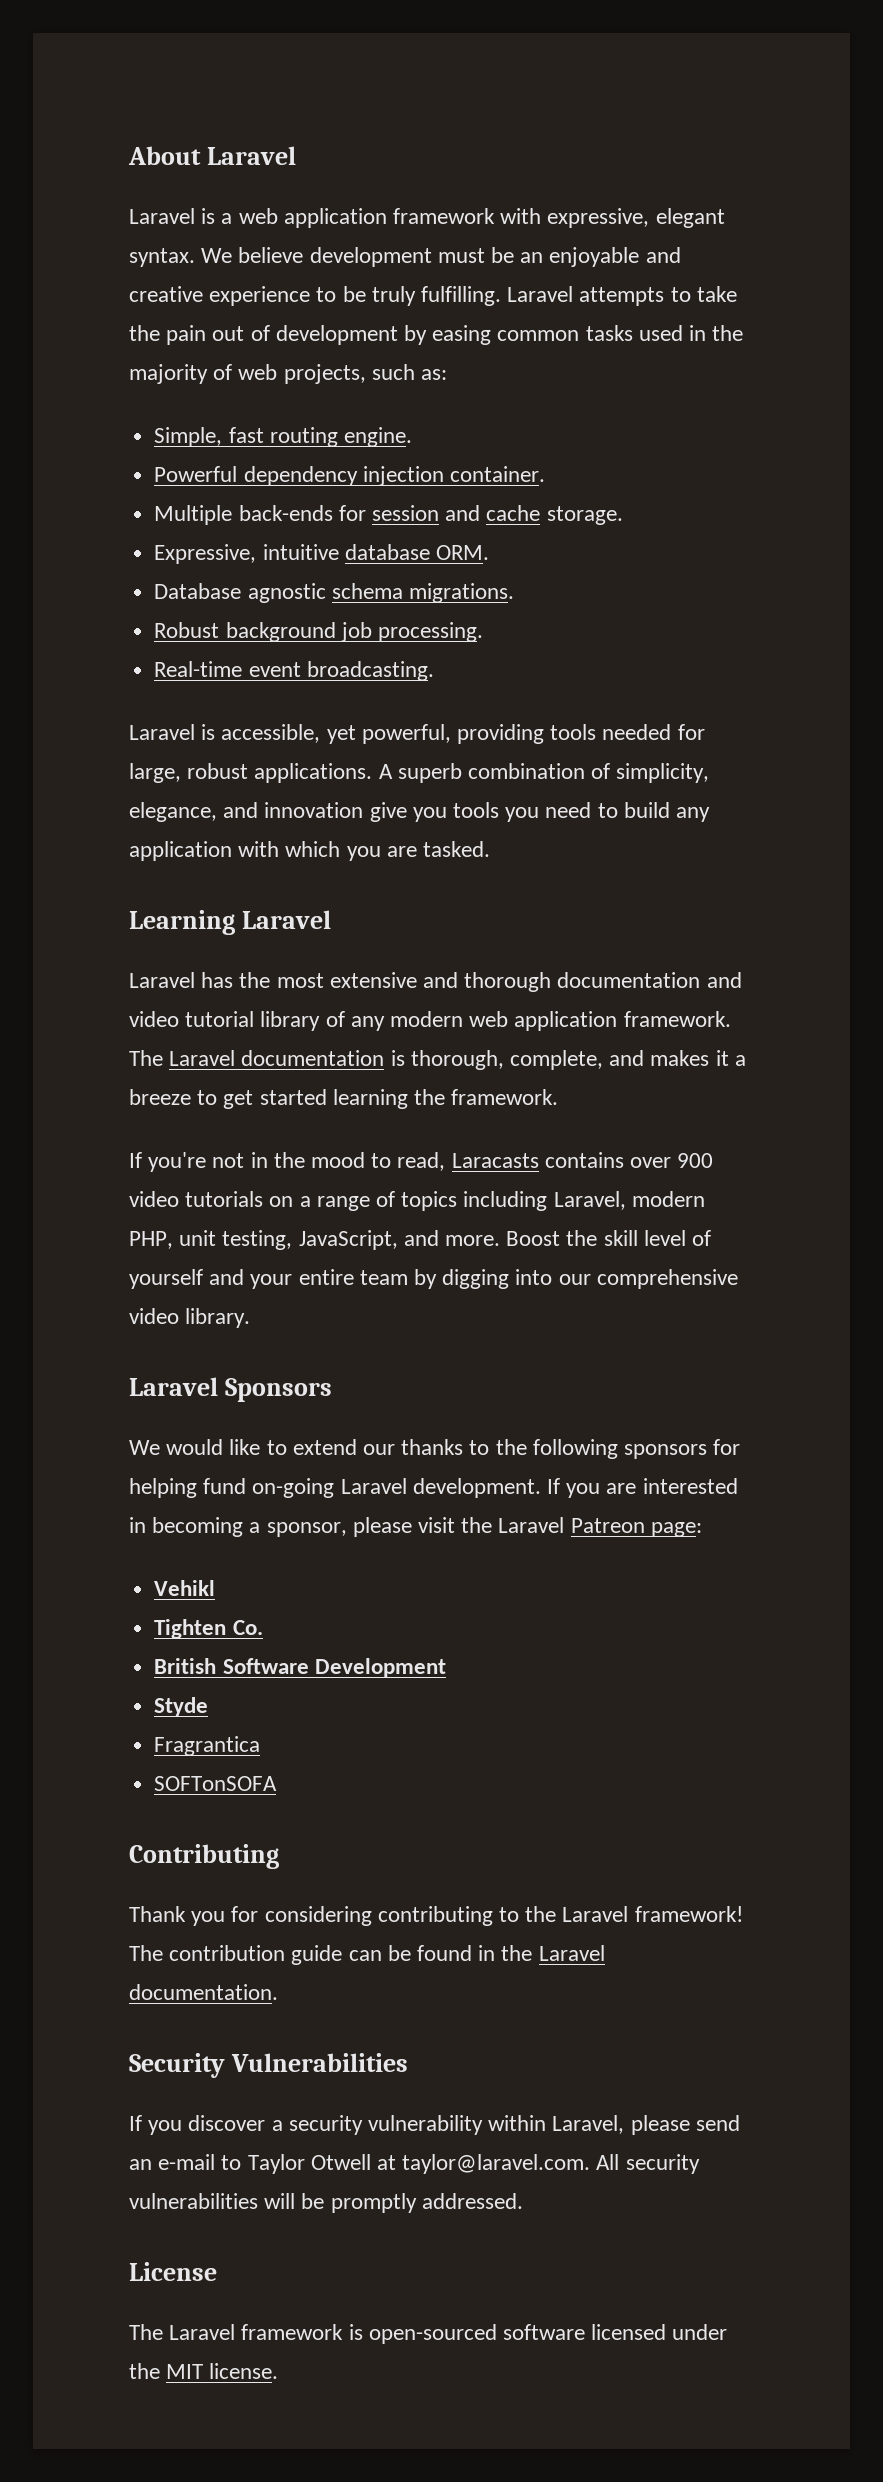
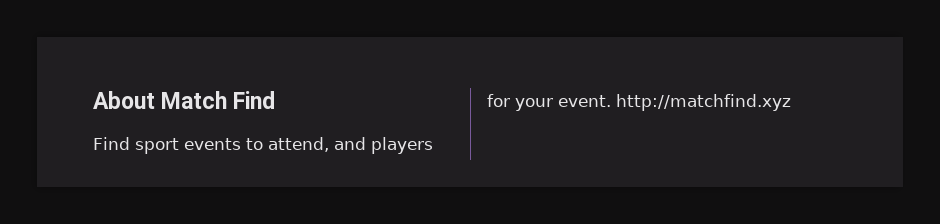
- About Laravel
- Laravel is a web application framework with expressive, elegant syntax. We believe development must be an enjoyable and creative experience to be truly fulfilling. Laravel attempts to take the pain out of development by easing common tasks used in the majority of web projects, such as:
- Simple, fast routing engine.
- Powerful dependency injection container.
- Multiple back-ends for session and cache storage.
- Expressive, intuitive database ORM.
- Database agnostic schema migrations.
- Robust background job processing.
- Real-time event broadcasting.
- Laravel is accessible, yet powerful, providing tools needed for large, robust applications. A superb combination of simplicity, elegance, and innovation give you tools you need to build any application with which you are tasked.
- Learning Laravel
- Laravel has the most extensive and thorough documentation and video tutorial library of any modern web application framework. The Laravel documentation is thorough, complete, and makes it a breeze to get started learning the framework.
- If you're not in the mood to read, Laracasts contains over 900 video tutorials on a range of topics including Laravel, modern PHP, unit testing, JavaScript, and more. Boost the skill level of yourself and your entire team by digging into our comprehensive video library.
- Laravel Sponsors
- We would like to extend our thanks to the following sponsors for helping fund on-going Laravel development. If you are interested in becoming a sponsor, please visit the Laravel Patreon page:
- Vehikl
- Tighten Co.
- British Software Development
- Styde
- Fragrantica
- SOFTonSOFA
- Contributing
- Thank you for considering contributing to the Laravel framework! The contribution guide can be found in the Laravel documentation.
- Security Vulnerabilities
- If you discover a security vulnerability within Laravel, please send an e-mail to Taylor Otwell at taylor@laravel.com. All security vulnerabilities will be promptly addressed.
- License
- The Laravel framework is open-sourced software licensed under the MIT license.
+ About Match Find
+ Find sport events to attend, and players for your event. http://matchfind.xyz

